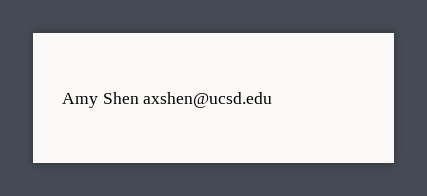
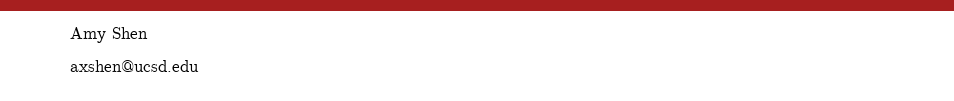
- Amy Shen axshen@ucsd.edu
+ Amy Shen
+ axshen@ucsd.edu

